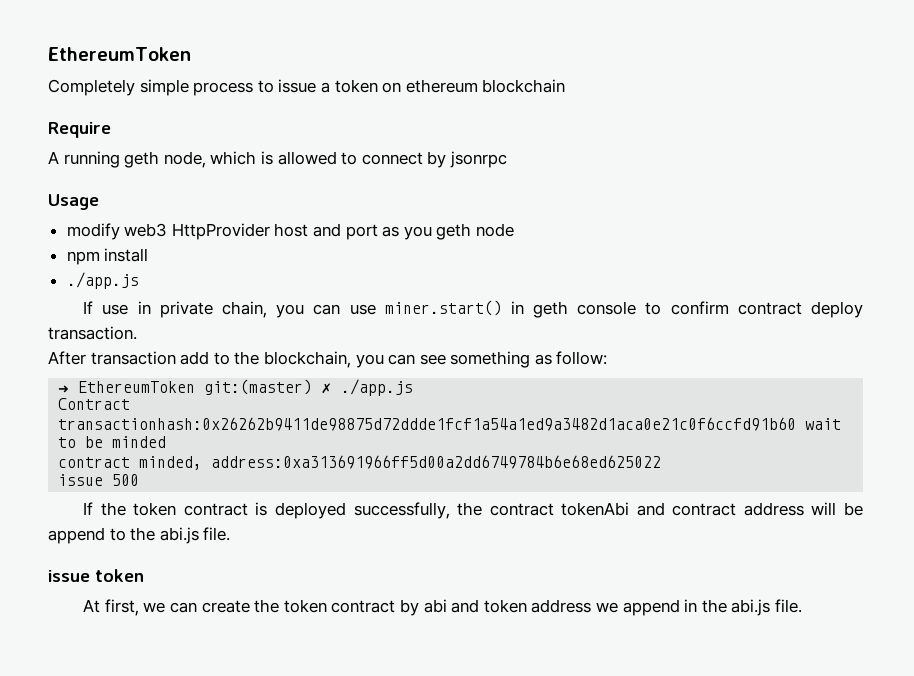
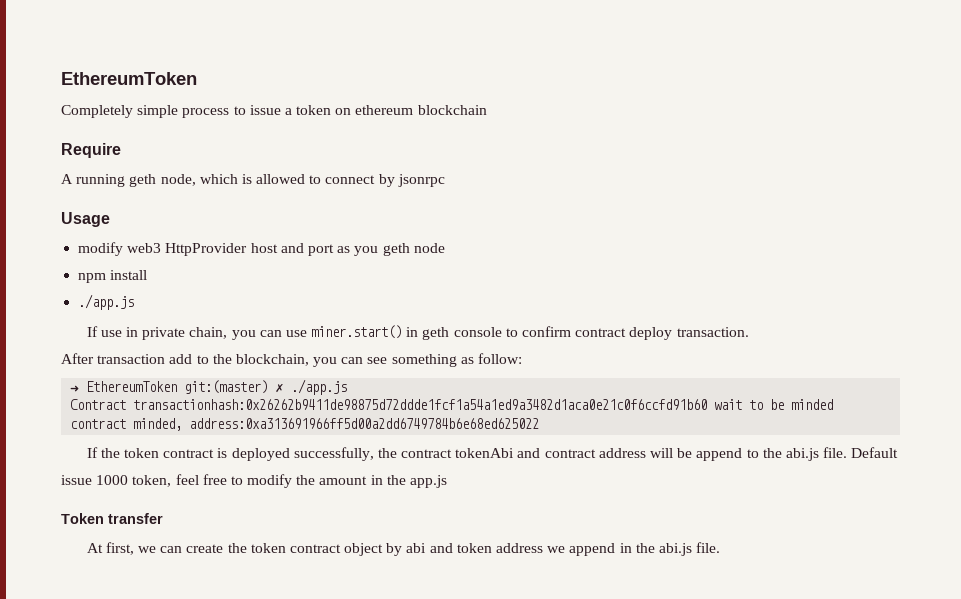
- issue 500
- If the token contract is deployed successfully, the contract tokenAbi and contract address will be append to the abi.js file.
- issue token
+ If the token contract is deployed successfully, the contract tokenAbi and contract address will be append to the abi.js file. Default issue 1000 token, feel free to modify the amount in the app.js
+ Token transfer
- At first, we can create the token contract by abi and token address we append in the abi.js file.
+ At first, we can create the token contract object by abi and token address we append in the abi.js file.

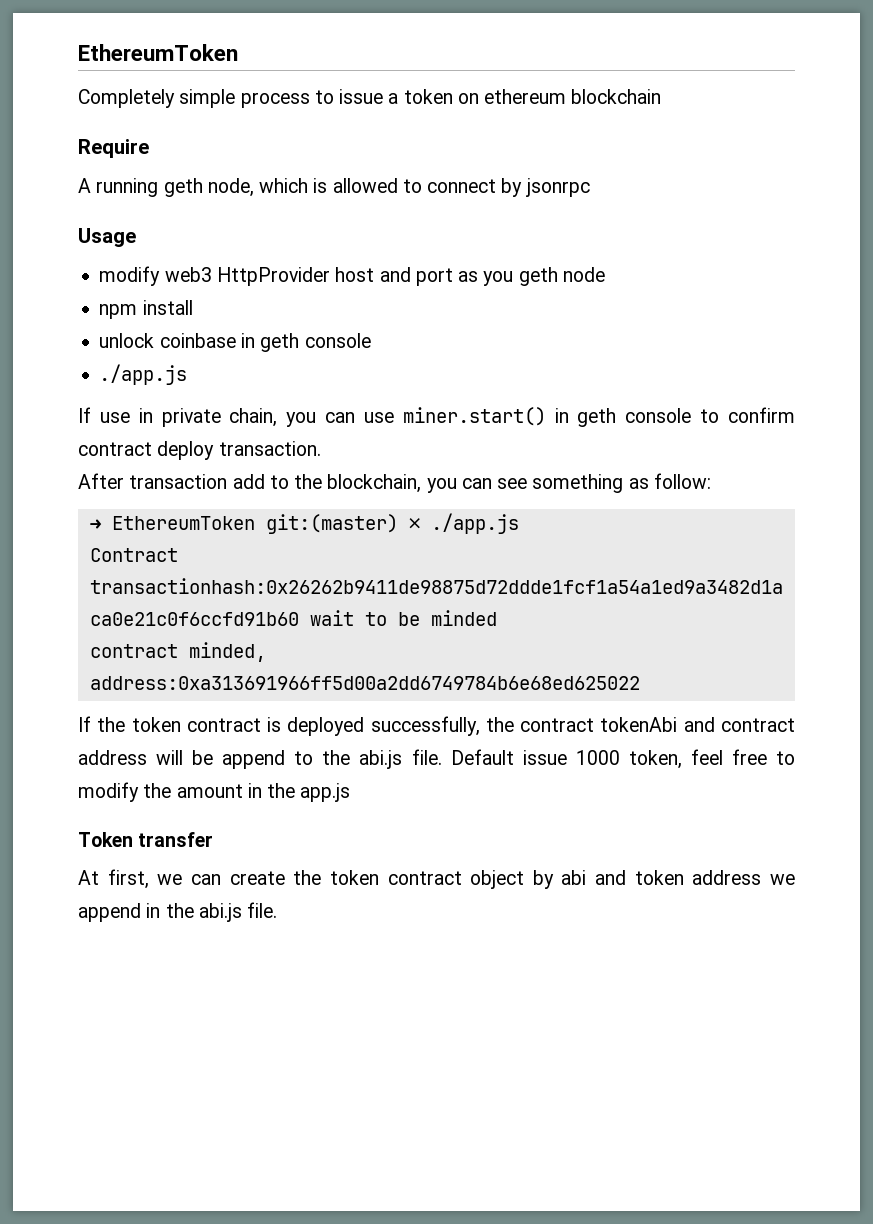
+ unlock coinbase in geth console

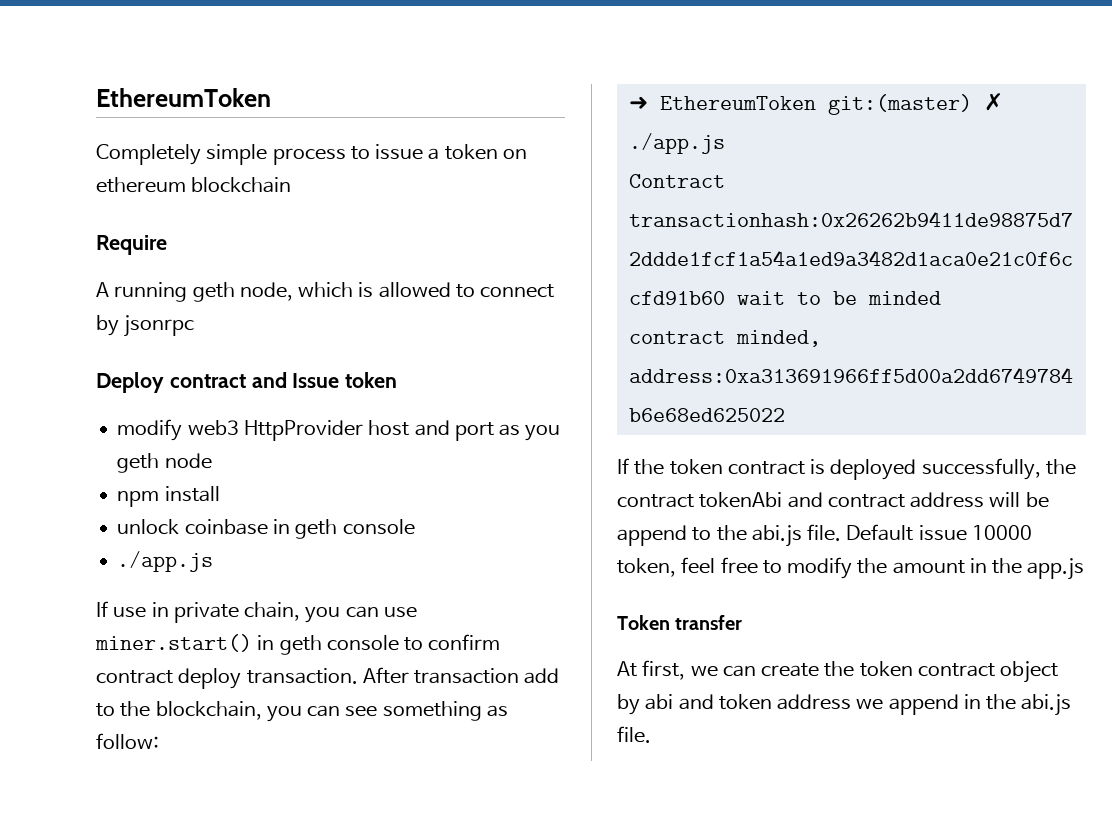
- Usage
+ Deploy contract and Issue token
- If use in private chain, you can use miner.start() in geth console to confirm contract deploy transaction.
- After transaction add to the blockchain, you can see something as follow:
+ If use in private chain, you can use miner.start() in geth console to confirm contract deploy transaction. After transaction add to the blockchain, you can see something as follow:
- Default issue 1000 token, feel free to modify the amount in the app.js
+ Default issue 10000 token, feel free to modify the amount in the app.js

